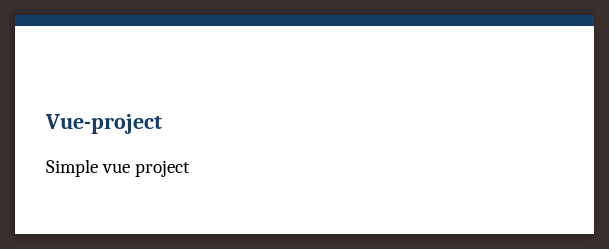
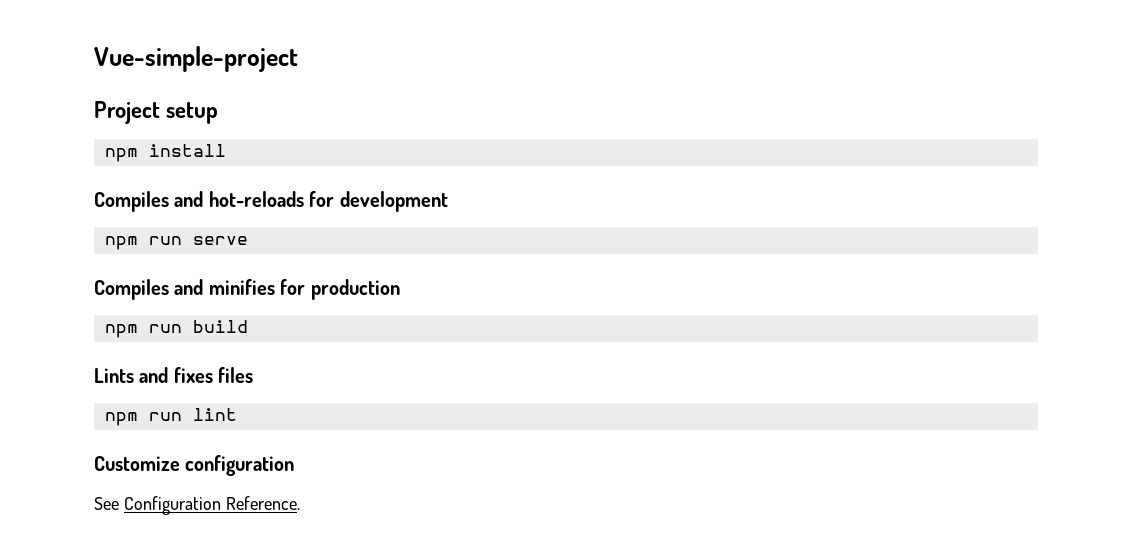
- Vue-project
- Simple vue project
+ Vue-simple-project
+ Project setup
+ npm install
+ Compiles and hot-reloads for development
+ npm run serve
+ Compiles and minifies for production
+ npm run build
+ Lints and fixes files
+ npm run lint
+ Customize configuration
+ See Configuration Reference.

